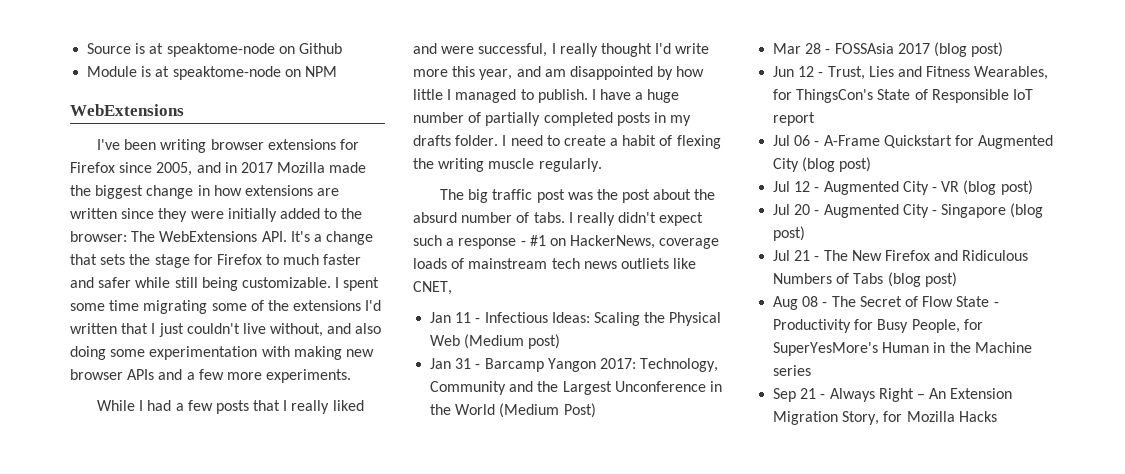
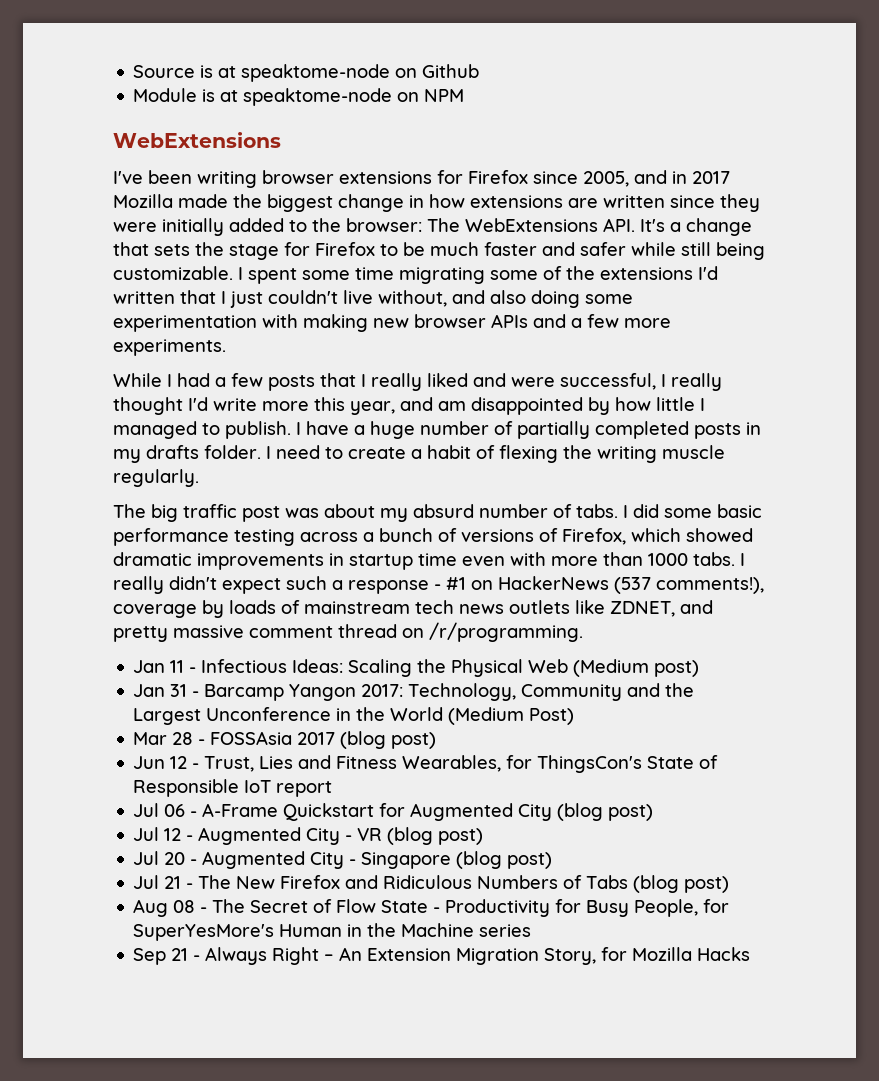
- I've been writing browser extensions for Firefox since 2005, and in 2017 Mozilla made the biggest change in how extensions are written since they were initially added to the browser: The WebExtensions API. It's a change that sets the stage for Firefox to much faster and safer while still being customizable.
+ I've been writing browser extensions for Firefox since 2005, and in 2017 Mozilla made the biggest change in how extensions are written since they were initially added to the browser: The WebExtensions API. It's a change that sets the stage for Firefox to be much faster and safer while still being customizable.
- The big traffic post was the post about the absurd number of tabs.
+ The big traffic post was about my absurd number of tabs.
- I really didn't expect such a response - #1 on HackerNews, coverage loads of mainstream tech news outliets like CNET,
+ I did some basic performance testing across a bunch of versions of Firefox, which showed dramatic improvements in startup time even with more than 1000 tabs. I really didn't expect such a response - #1 on HackerNews (537 comments!), coverage by loads of mainstream tech news outlets like ZDNET, and pretty massive comment thread on /r/programming.

